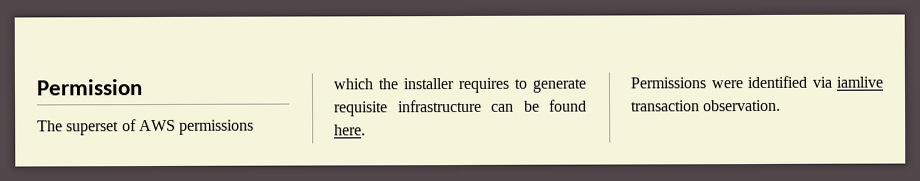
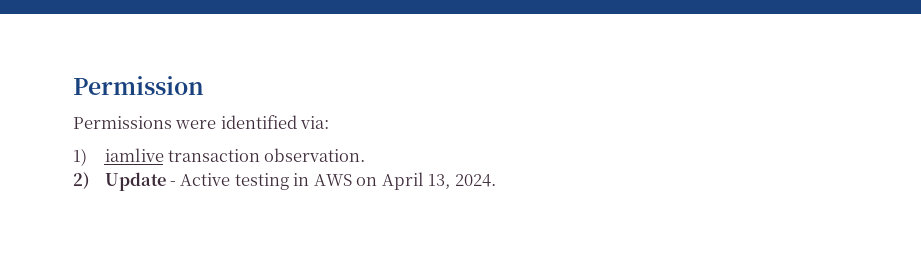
- The superset of AWS permissions which the installer requires to generate requisite infrastructure can be found here.
- Permissions were identified via iamlive transaction observation.
+ Permissions were identified via:
+ 1) iamlive transaction observation.
+ 2) Update - Active testing in AWS on April 13, 2024.

